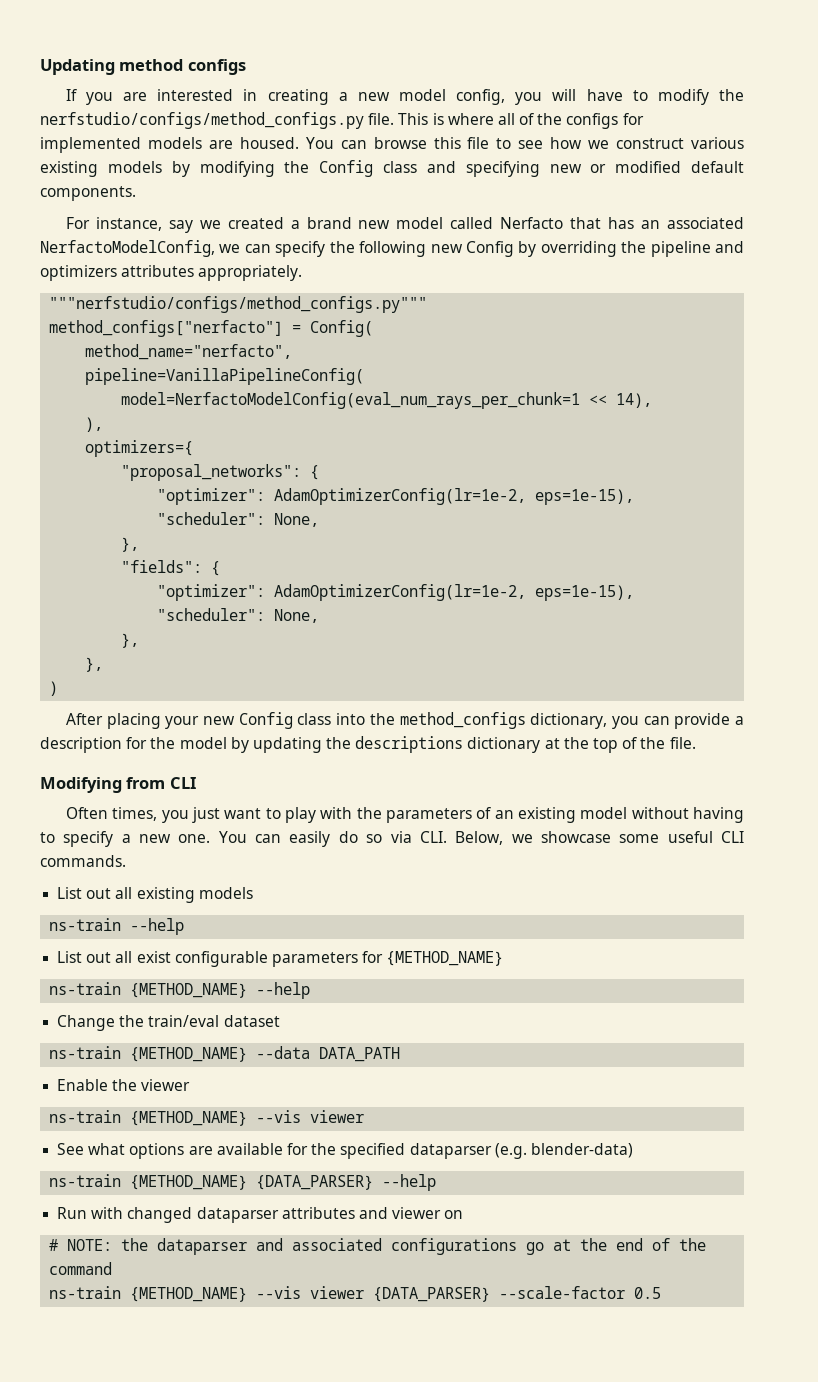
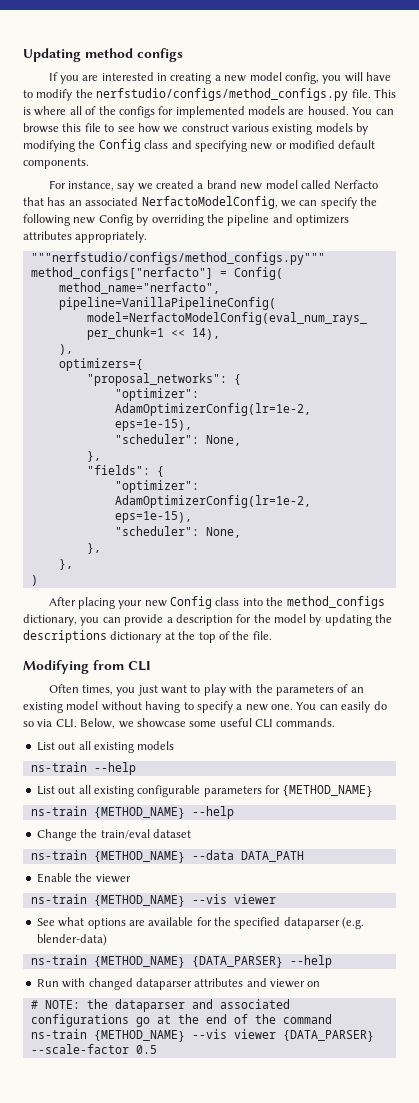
- List out all exist configurable parameters for {METHOD_NAME}
+ List out all existing configurable parameters for {METHOD_NAME}

